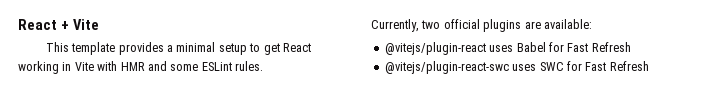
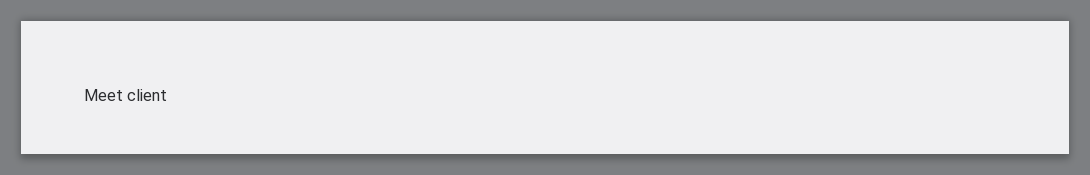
- React + Vite
- This template provides a minimal setup to get React working in Vite with HMR and some ESLint rules.
- Currently, two official plugins are available:
- @vitejs/plugin-react uses Babel for Fast Refresh
- @vitejs/plugin-react-swc uses SWC for Fast Refresh
+ Meet client

